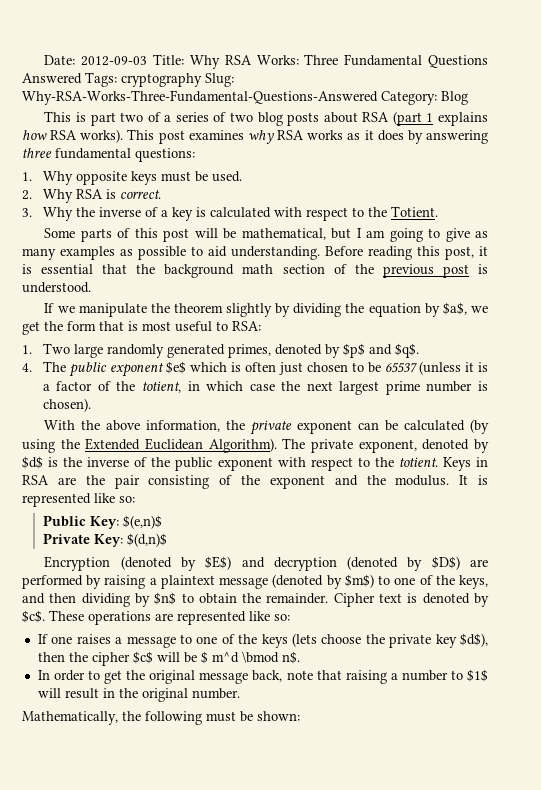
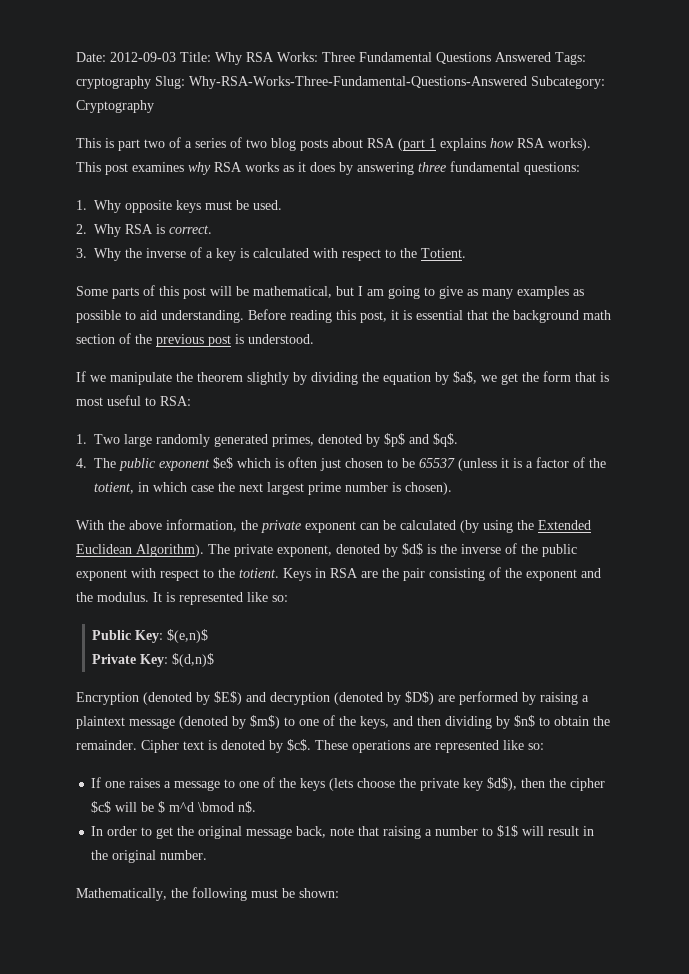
- Date: 2012-09-03 Title: Why RSA Works: Three Fundamental Questions Answered Tags: cryptography Slug: Why-RSA-Works-Three-Fundamental-Questions-Answered Category: Blog
+ Date: 2012-09-03 Title: Why RSA Works: Three Fundamental Questions Answered Tags: cryptography Slug: Why-RSA-Works-Three-Fundamental-Questions-Answered Subcategory: Cryptography

